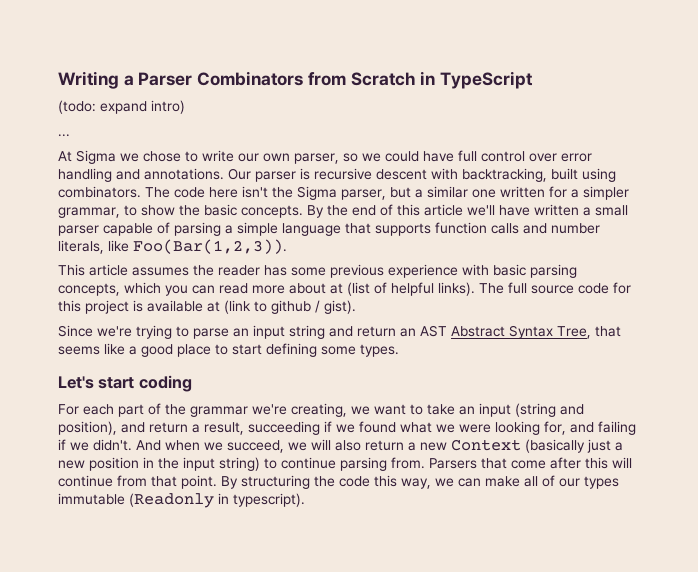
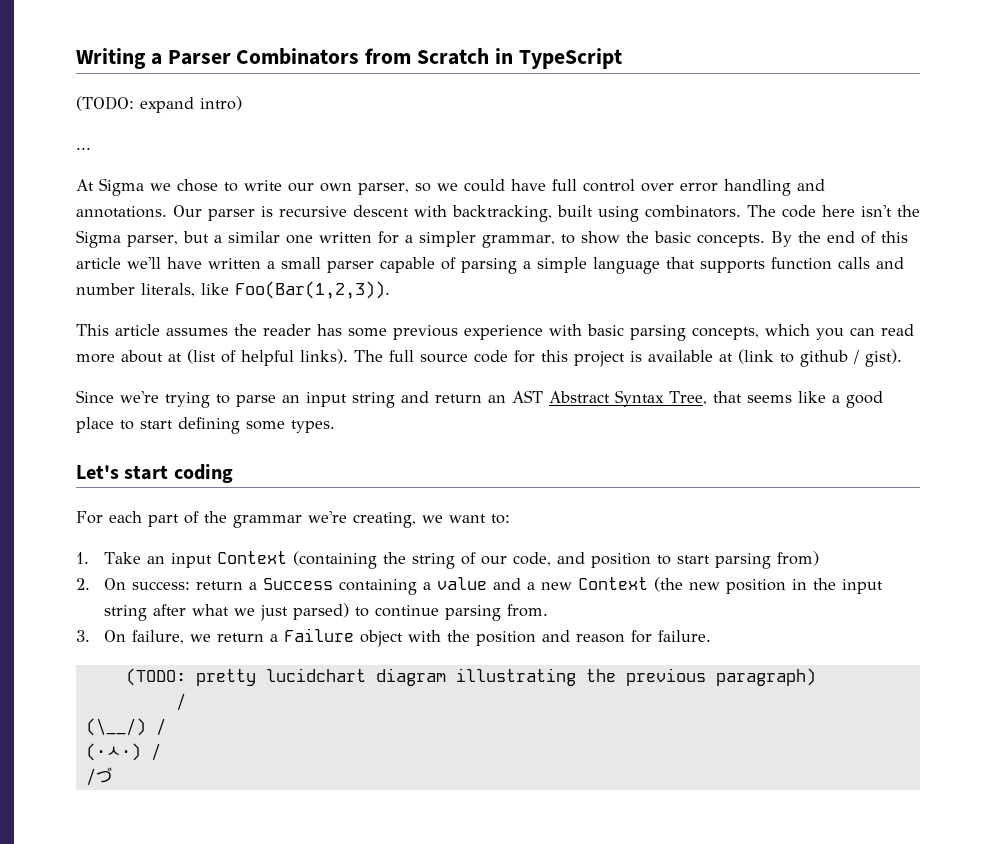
- (todo: expand intro)
+ (TODO: expand intro)
- For each part of the grammar we're creating, we want to take an input (string and position), and return a result, succeeding if we found what we were looking for, and failing if we didn't. And when we succeed, we will also return a new Context (basically just a new position in the input string) to continue parsing from. Parsers that come after this will continue from that point. By structuring the code this way, we can make all of our types immutable (Readonly in typescript).
+ For each part of the grammar we're creating, we want to:
+ 1. Take an input Context (containing the string of our code, and position to start parsing from)
+ 2. On success: return a Success containing a value and a new Context (the new position in the input string after what we just parsed) to continue parsing from.
+ 3. On failure, we return a Failure object with the position and reason for failure.
+ (TODO: pretty lucidchart diagram illustrating the previous paragraph)
+ /
+ (\__/) /
+ (•ㅅ•) /
+ /づ

